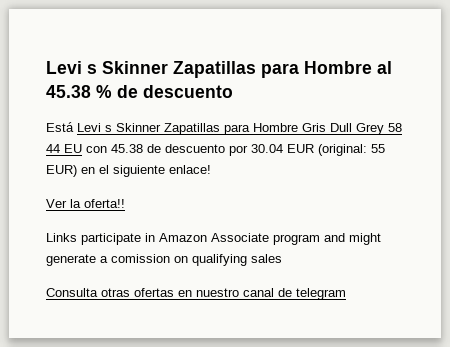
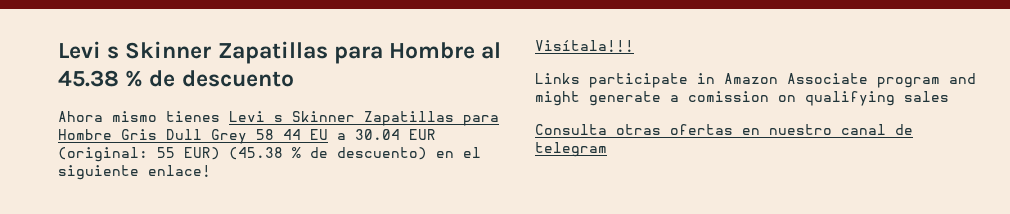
- Está Levi s Skinner Zapatillas para Hombre Gris Dull Grey 58 44 EU con 45.38 de descuento por 30.04 EUR (original: 55 EUR) en el siguiente enlace!
+ Ahora mismo tienes Levi s Skinner Zapatillas para Hombre Gris Dull Grey 58 44 EU a 30.04 EUR (original: 55 EUR) (45.38 % de descuento) en el siguiente enlace!
- Ver la oferta!!
+ Visítala!!!

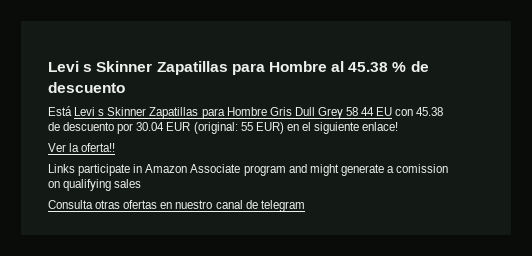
- Ahora mismo tienes Levi s Skinner Zapatillas para Hombre Gris Dull Grey 58 44 EU a 30.04 EUR (original: 55 EUR) (45.38 % de descuento) en el siguiente enlace!
+ Está Levi s Skinner Zapatillas para Hombre Gris Dull Grey 58 44 EU con 45.38 de descuento por 30.04 EUR (original: 55 EUR) en el siguiente enlace!
- Visítala!!!
+ Ver la oferta!!

